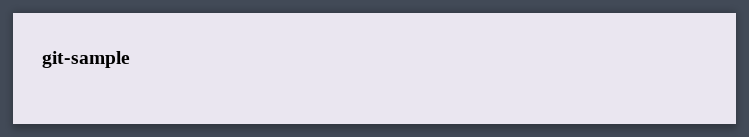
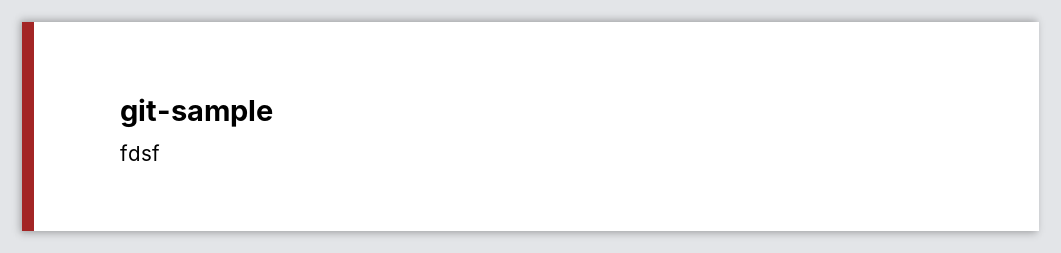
+ fdsf

